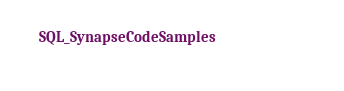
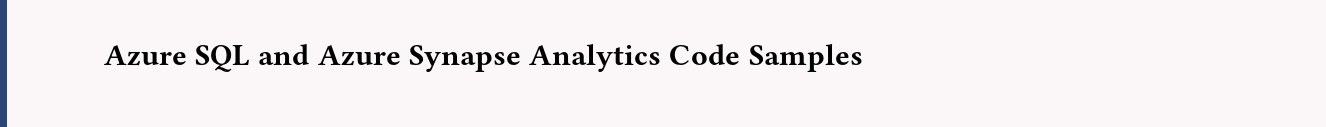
- SQL_SynapseCodeSamples
+ Azure SQL and Azure Synapse Analytics Code Samples

